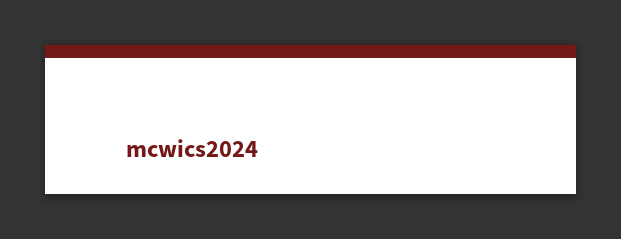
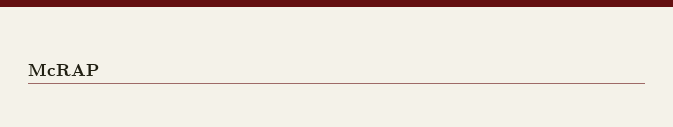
- mcwics2024
+ McRAP

